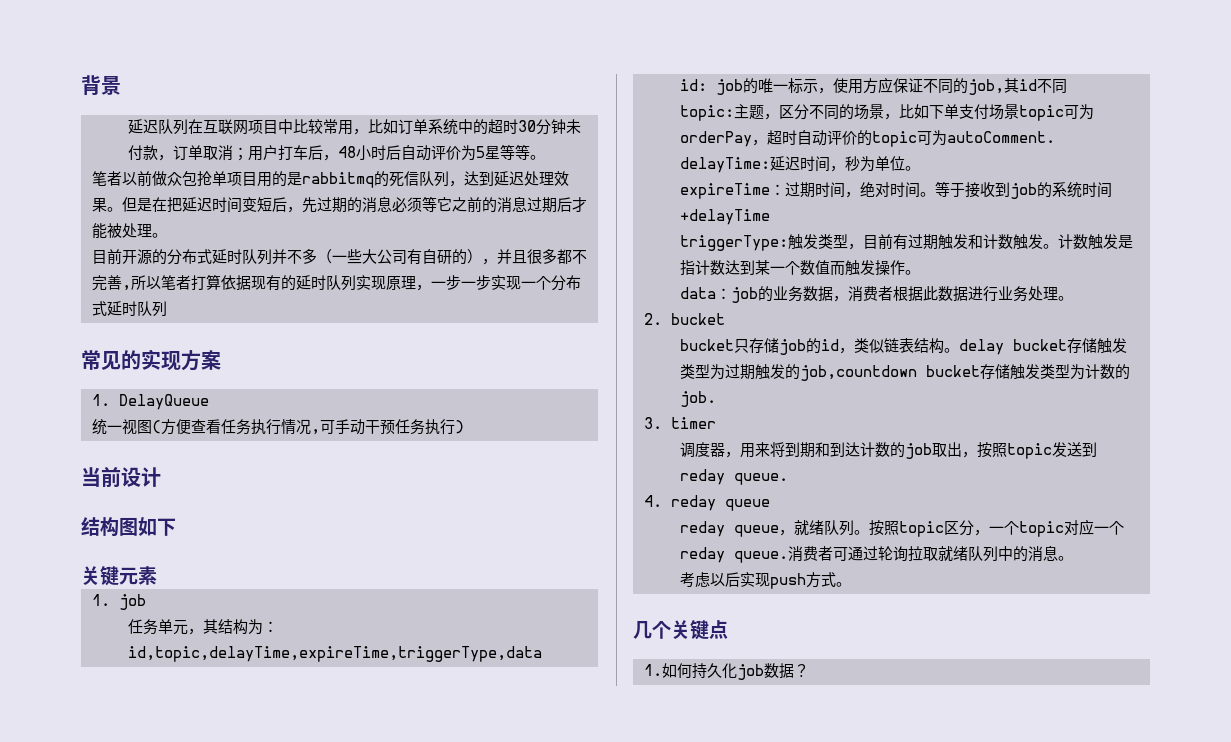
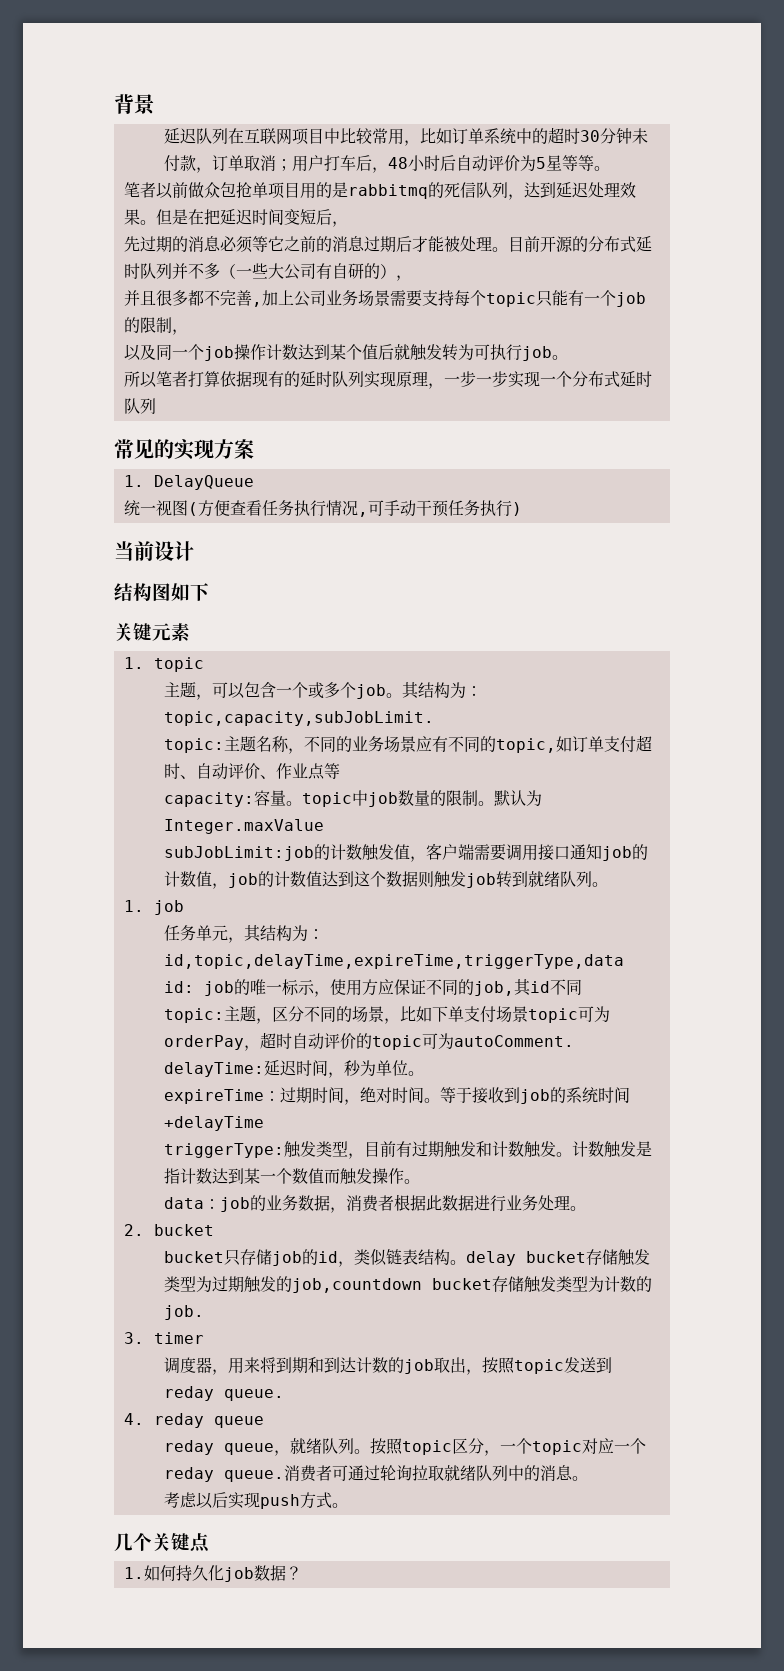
- 但是在把延迟时间变短后，先过期的消息必须等它之前的消息过期后才能被处理。
- 目前开源的分布式延时队列并不多（一些大公司有自研的），并且很多都不完善,所以笔者打算依据现有的延时队列实现原理，一步一步实现一个分布式延时队列
+ 但是在把延迟时间变短后，
+ 先过期的消息必须等它之前的消息过期后才能被处理。目前开源的分布式延时队列并不多（一些大公司有自研的），
+ 并且很多都不完善,加上公司业务场景需要支持每个topic只能有一个job的限制，
+ 以及同一个job操作计数达到某个值后就触发转为可执行job。
+ 所以笔者打算依据现有的延时队列实现原理，一步一步实现一个分布式延时队列
+ 1. topic
+ 主题，可以包含一个或多个job。其结构为：topic,capacity,subJobLimit.
+ topic:主题名称，不同的业务场景应有不同的topic,如订单支付超时、自动评价、作业点等
+ capacity:容量。topic中job数量的限制。默认为Integer.maxValue
+ subJobLimit:job的计数触发值，客户端需要调用接口通知job的计数值，job的计数值达到这个数据则触发job转到就绪队列。

